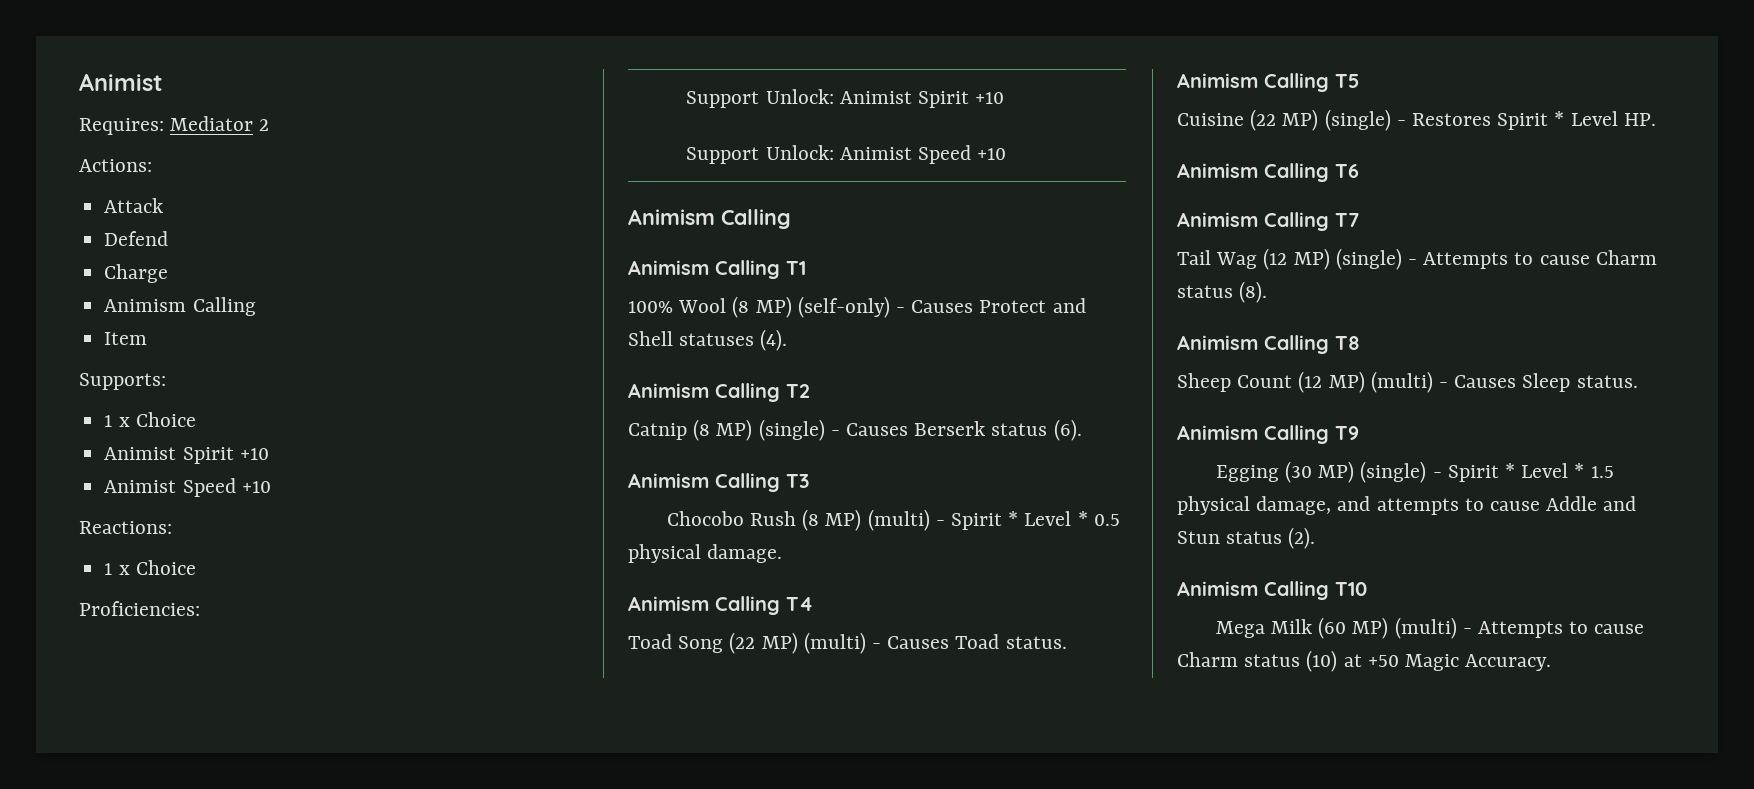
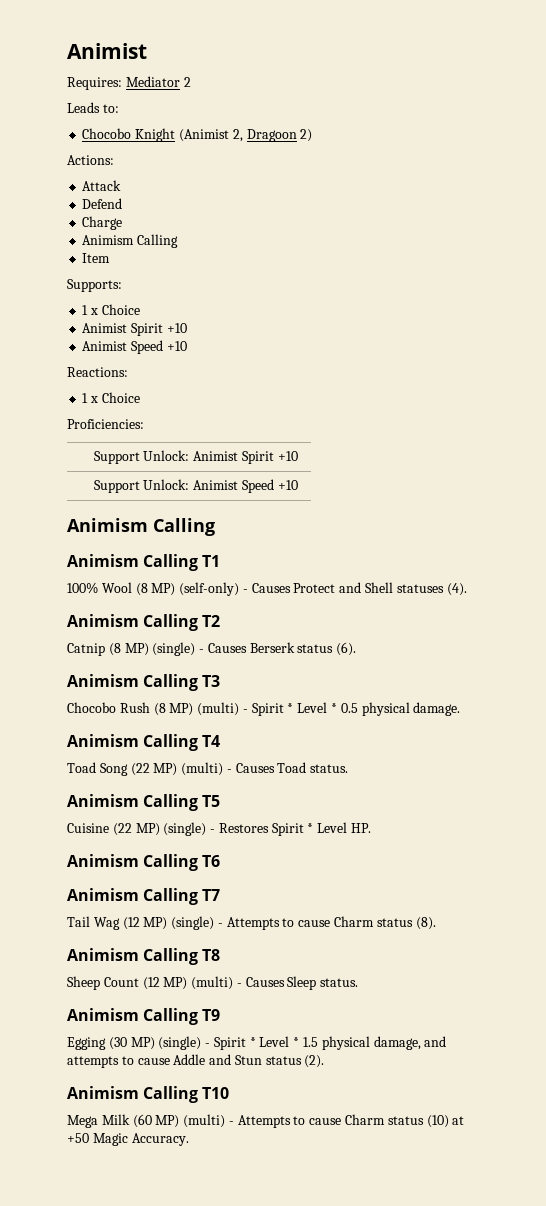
+ Leads to:
+ Chocobo Knight (Animist 2, Dragoon 2)

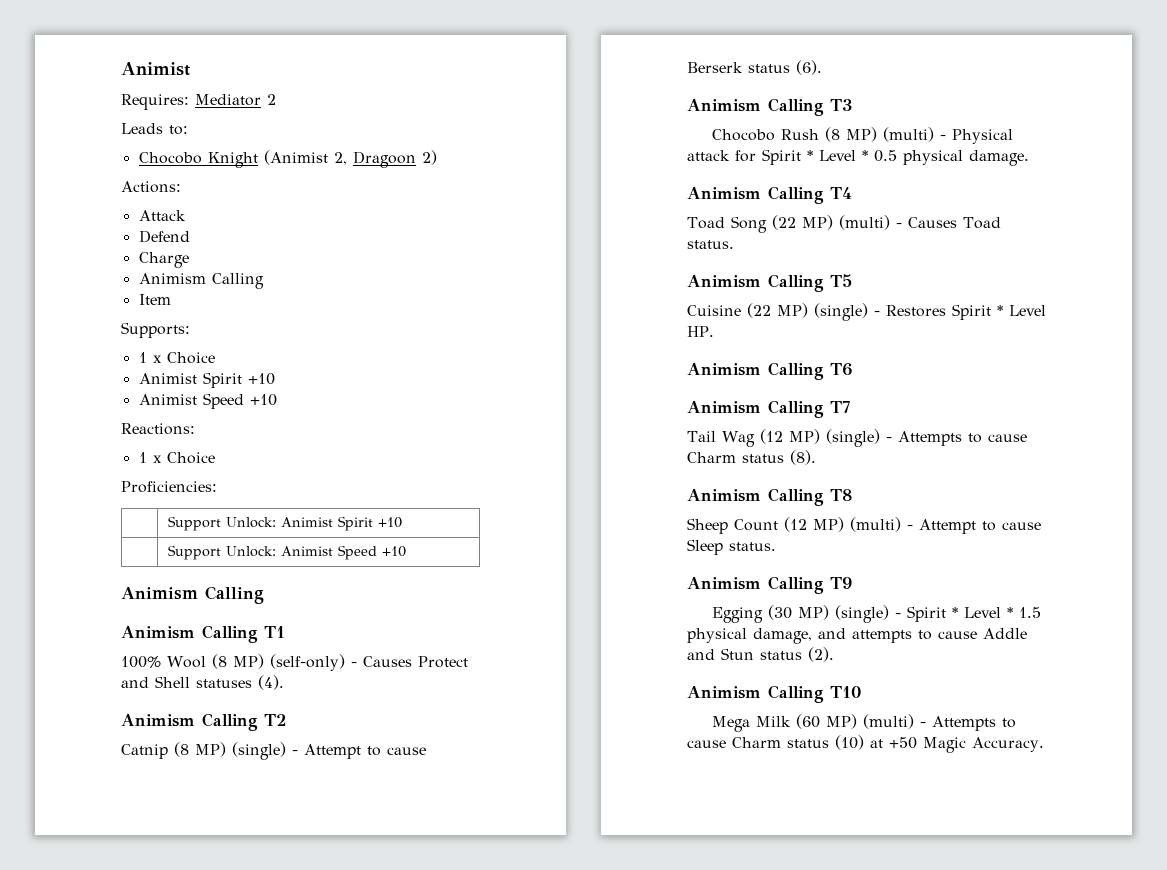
- Catnip (8 MP) (single) - Causes Berserk status (6).
+ Catnip (8 MP) (single) - Attempt to cause Berserk status (6).
- Chocobo Rush (8 MP) (multi) - Spirit * Level * 0.5 physical damage.
+ Chocobo Rush (8 MP) (multi) - Physical attack for Spirit * Level * 0.5 physical damage.
- Sheep Count (12 MP) (multi) - Causes Sleep status.
+ Sheep Count (12 MP) (multi) - Attempt to cause Sleep status.

